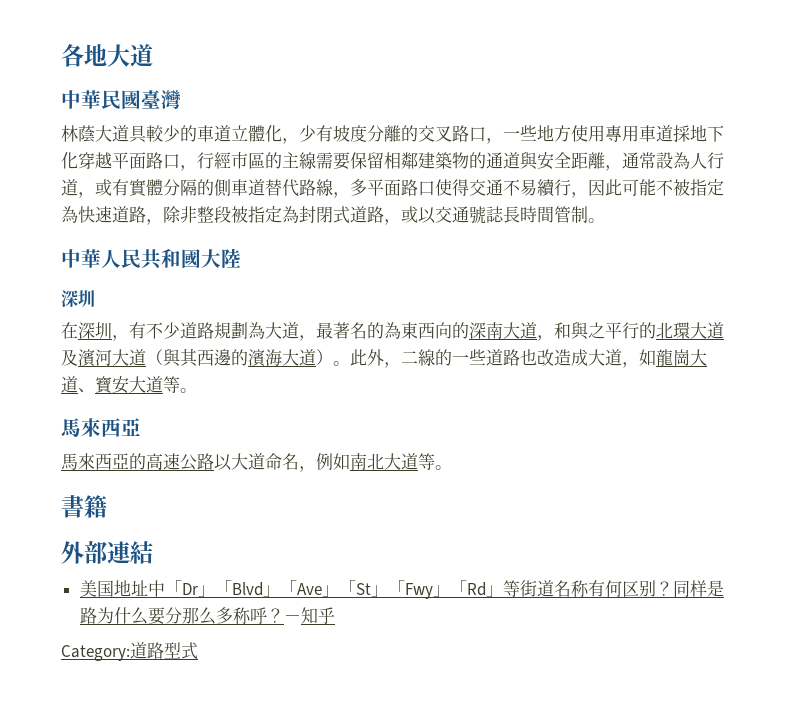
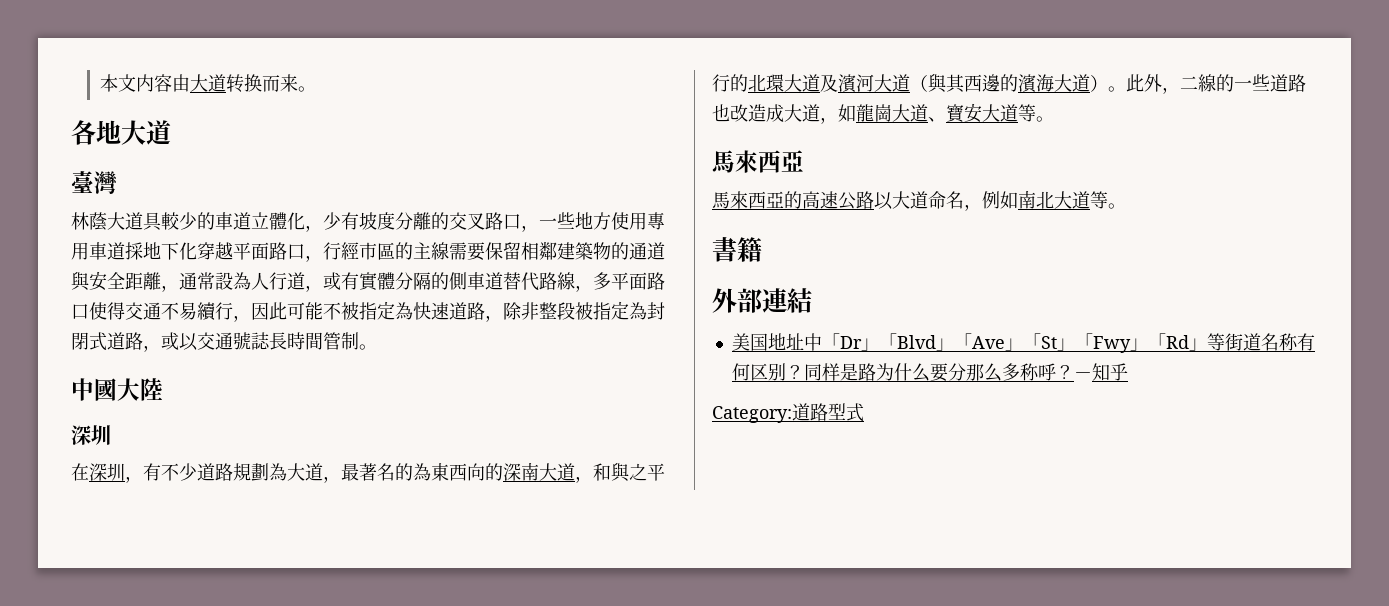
+ 本文内容由大道转换而来。
- 中華民國臺灣
+ 臺灣
- 中華人民共和國大陸
+ 中國大陸

